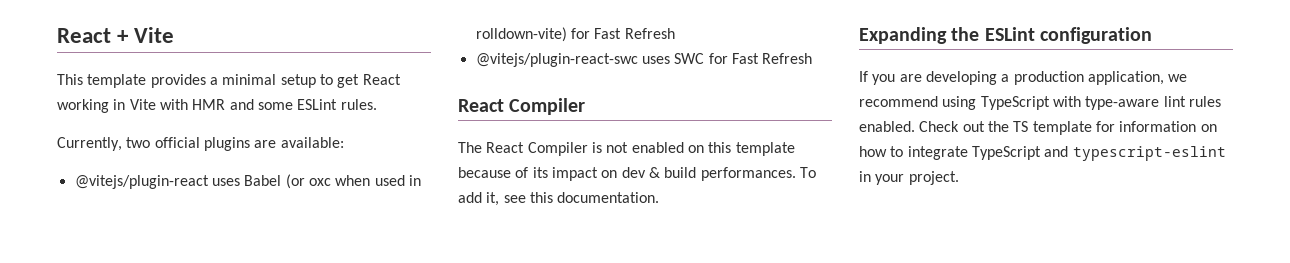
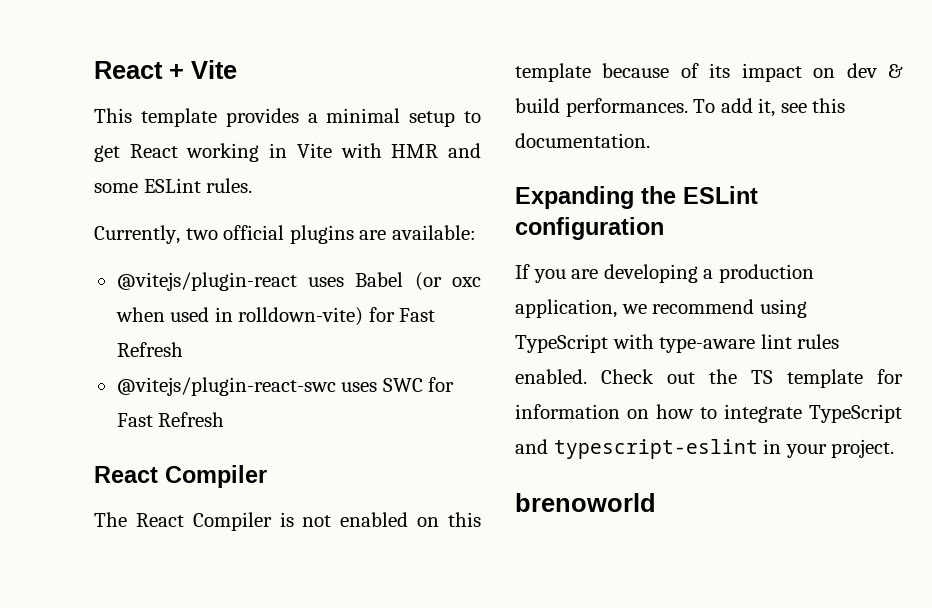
+ brenoworld

